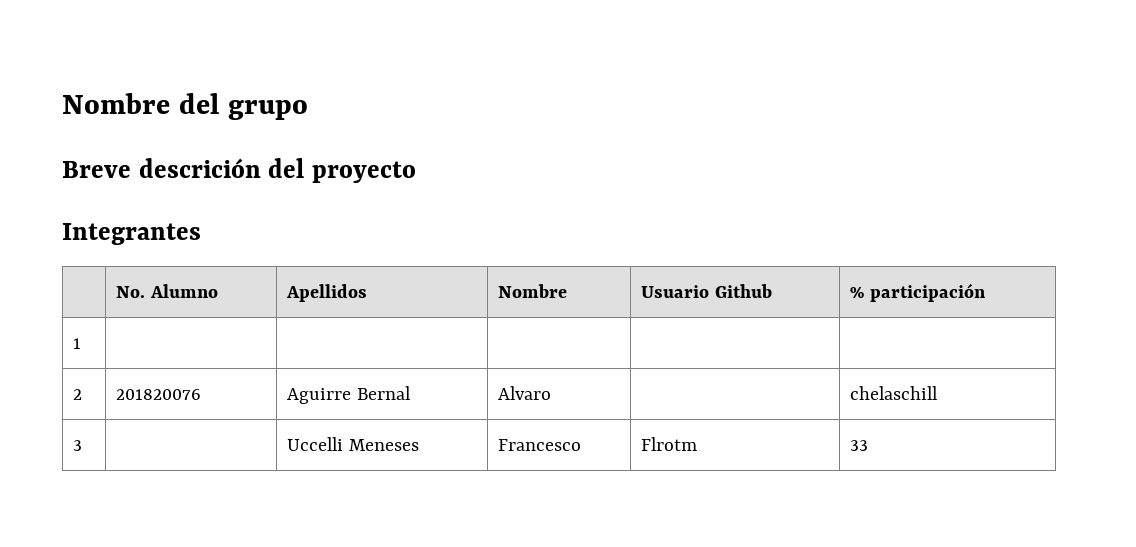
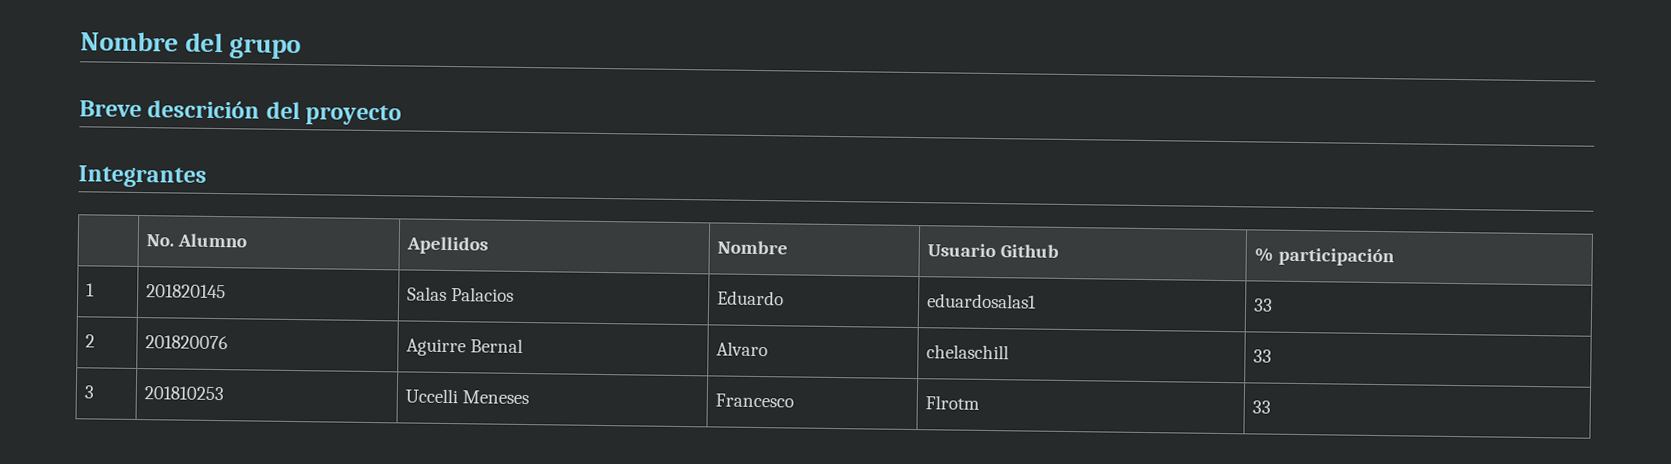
- 1 | | | | |
+ 1 | 201820145 | Salas Palacios | Eduardo | eduardosalas1 | 33
- 2 | 201820076 | Aguirre Bernal | Alvaro | | chelaschill
+ 2 | 201820076 | Aguirre Bernal | Alvaro | chelaschill | 33
- 3 | | Uccelli Meneses | Francesco | Flrotm | 33
+ 3 | 201810253 | Uccelli Meneses | Francesco | Flrotm | 33

